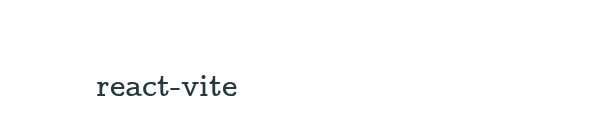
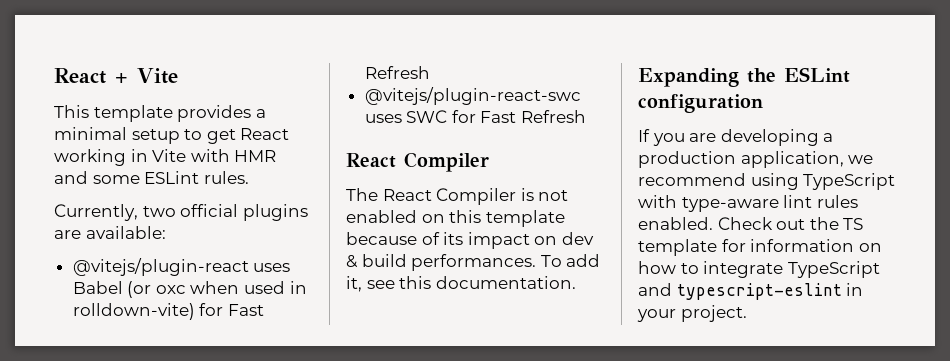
- react-vite
+ React + Vite
+ This template provides a minimal setup to get React working in Vite with HMR and some ESLint rules.
+ Currently, two official plugins are available:
+ @vitejs/plugin-react uses Babel (or oxc when used in rolldown-vite) for Fast Refresh
+ @vitejs/plugin-react-swc uses SWC for Fast Refresh
+ React Compiler
+ The React Compiler is not enabled on this template because of its impact on dev & build performances. To add it, see this documentation.
+ Expanding the ESLint configuration
+ If you are developing a production application, we recommend using TypeScript with type-aware lint rules enabled. Check out the TS template for information on how to integrate TypeScript and typescript-eslint in your project.

